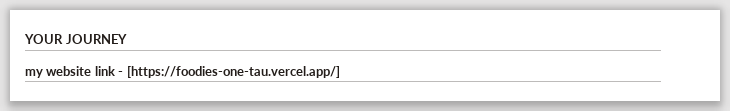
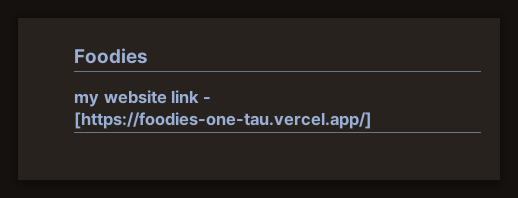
- YOUR JOURNEY
+ Foodies

